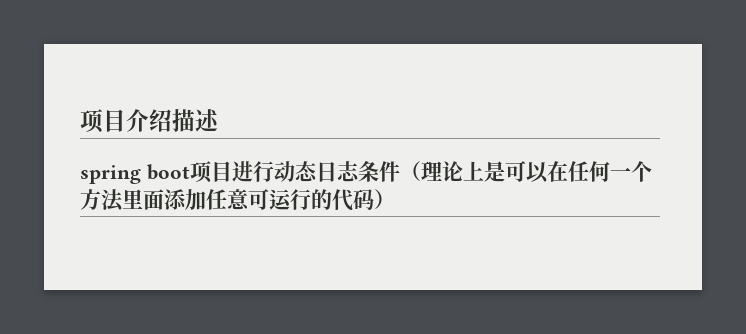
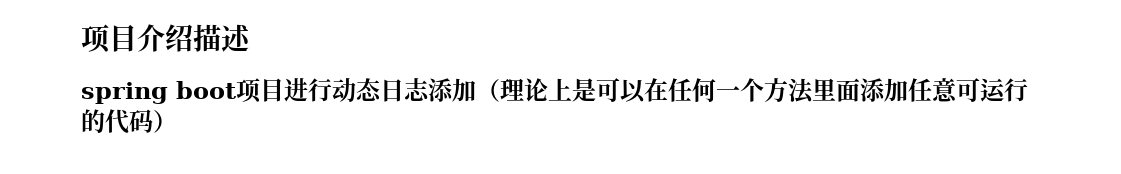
- spring boot项目进行动态日志条件（理论上是可以在任何一个方法里面添加任意可运行的代码）
+ spring boot项目进行动态日志添加（理论上是可以在任何一个方法里面添加任意可运行的代码）

